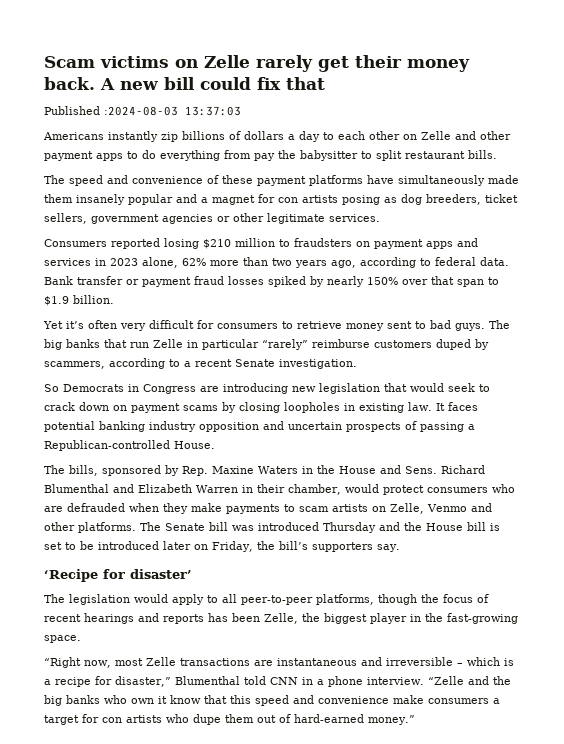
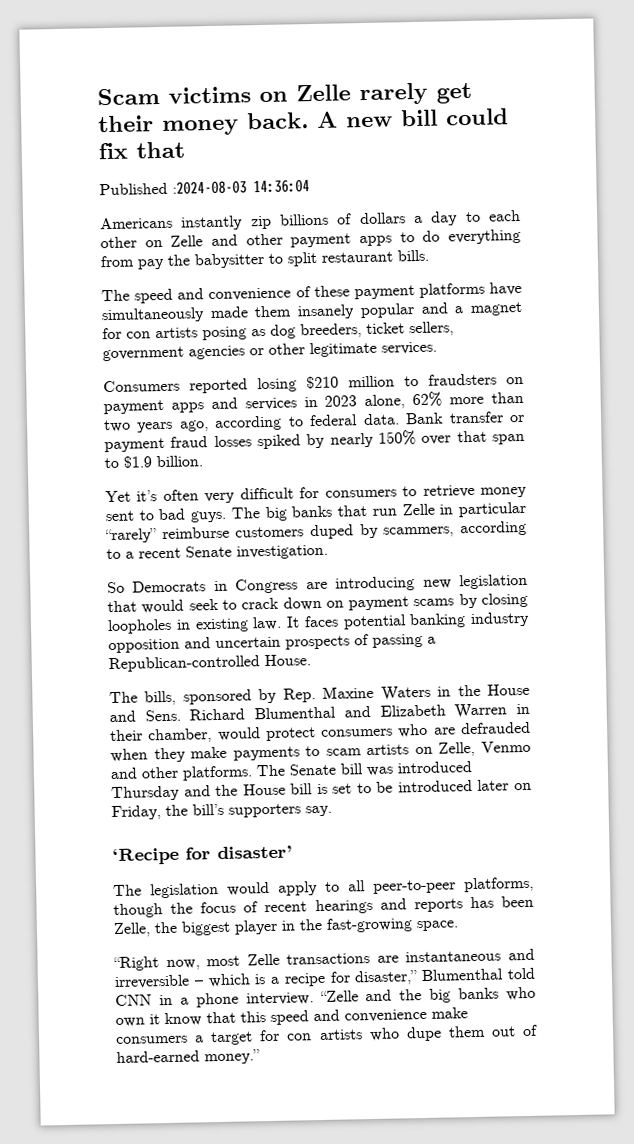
- Published :2024-08-03 13:37:03
+ Published :2024-08-03 14:36:04

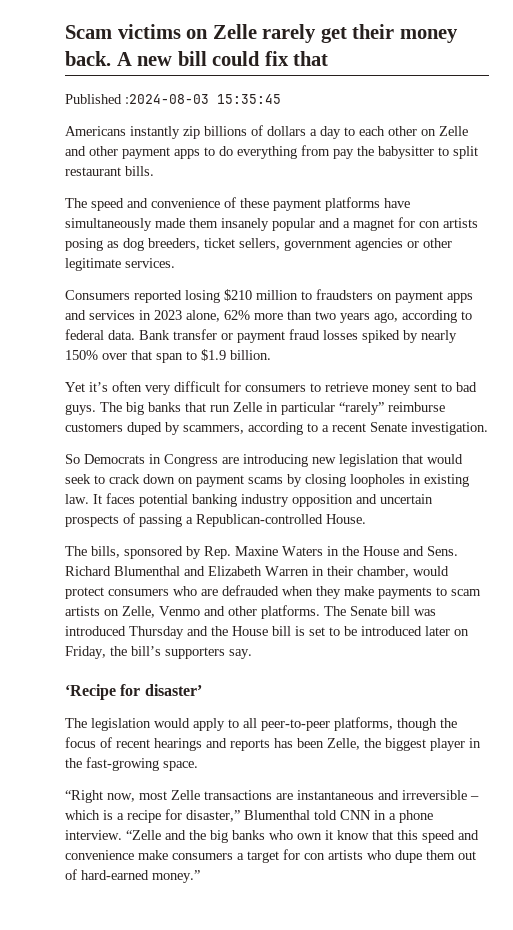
- Published :2024-08-03 14:36:04
+ Published :2024-08-03 15:35:45

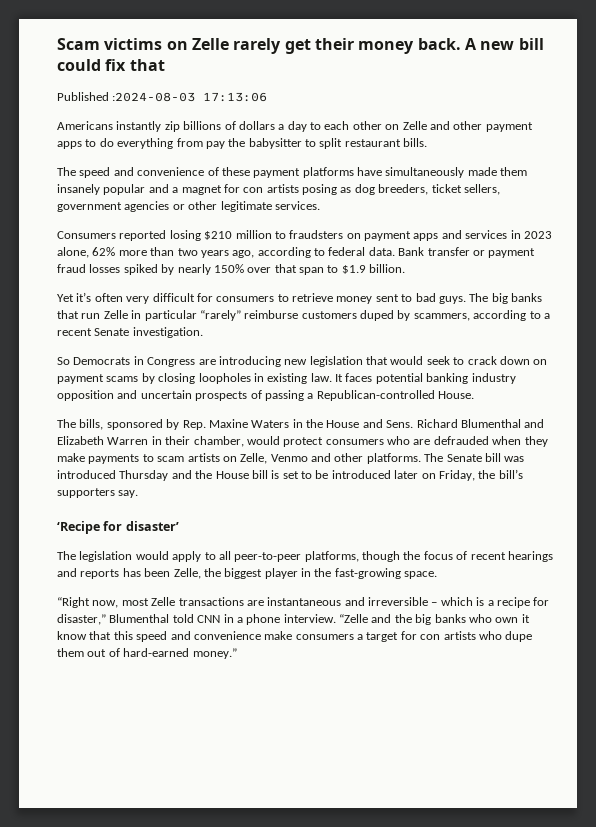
- Published :2024-08-03 15:35:45
+ Published :2024-08-03 17:13:06

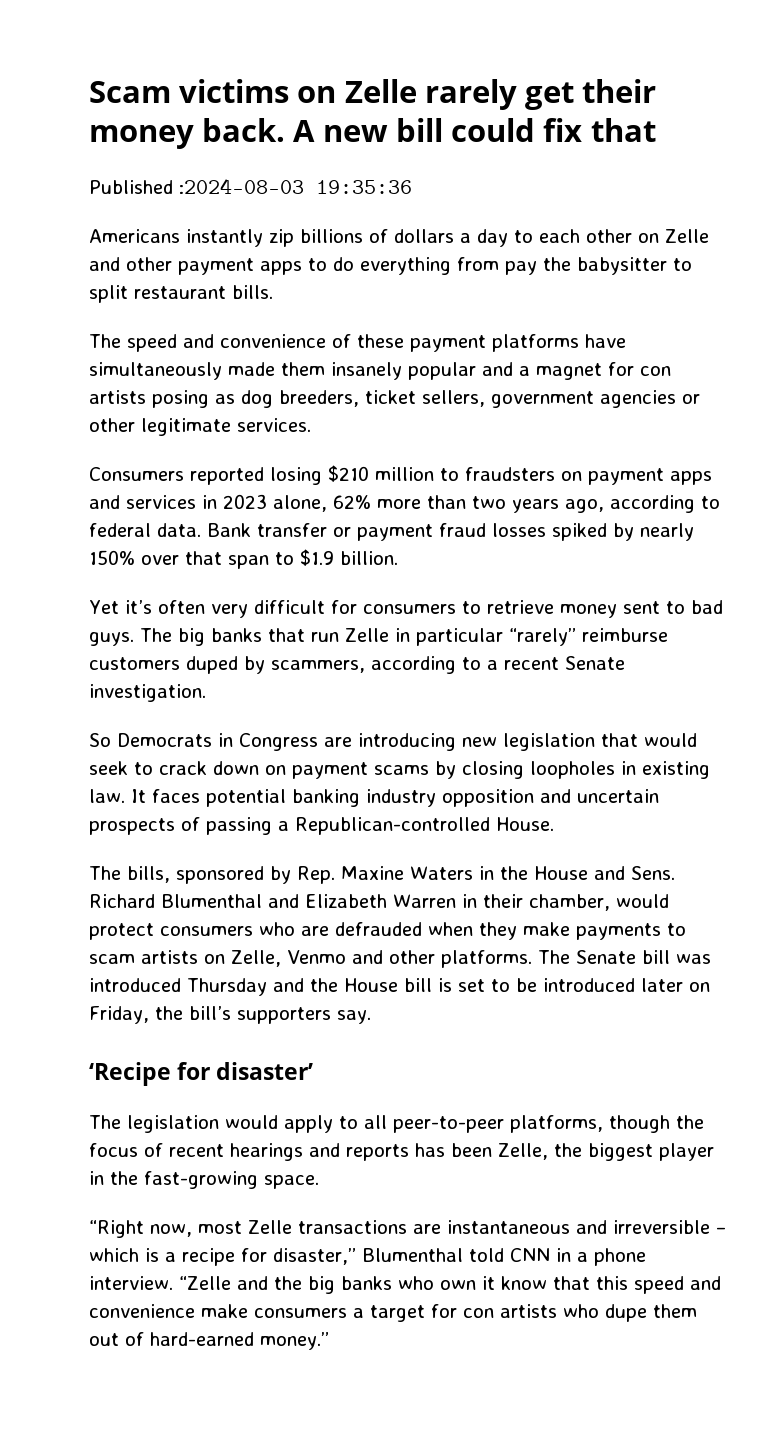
- Published :2024-08-03 17:13:06
+ Published :2024-08-03 19:35:36

